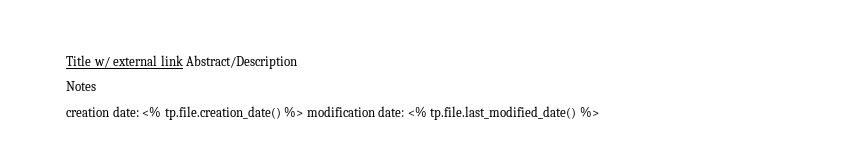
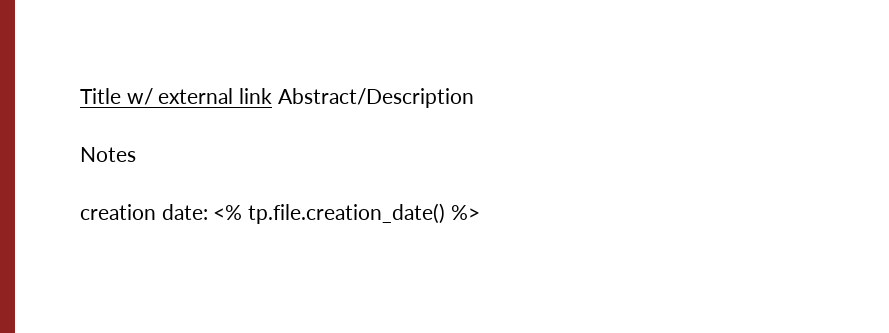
- creation date: <% tp.file.creation_date() %> modification date: <% tp.file.last_modified_date() %>
+ creation date: <% tp.file.creation_date() %>

